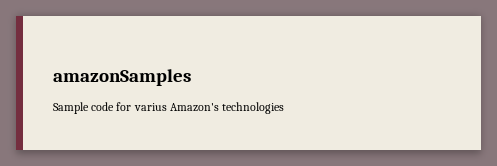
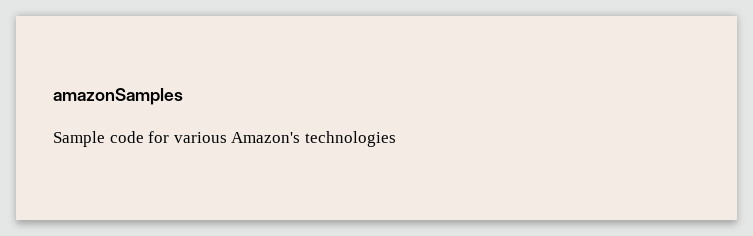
- Sample code for varius Amazon's technologies
+ Sample code for various Amazon's technologies

